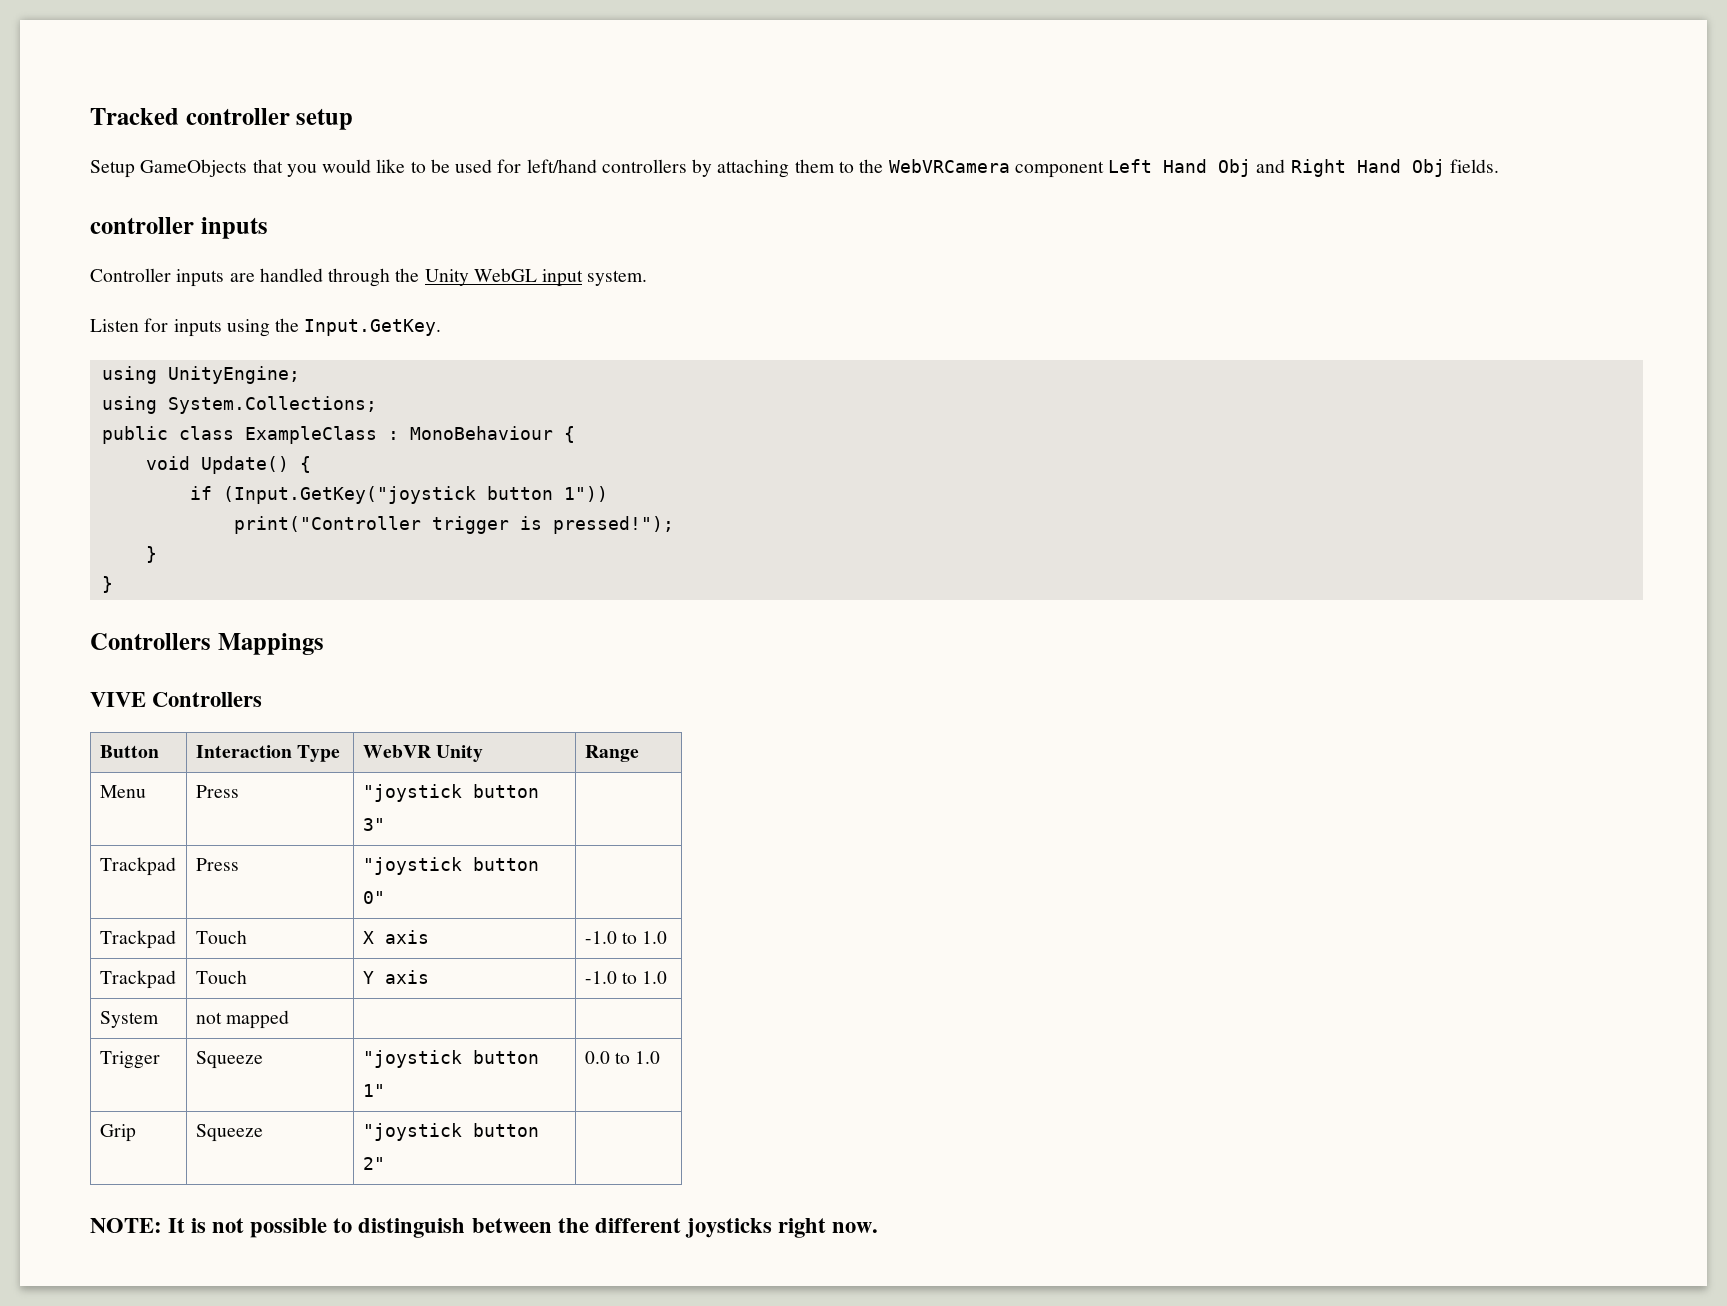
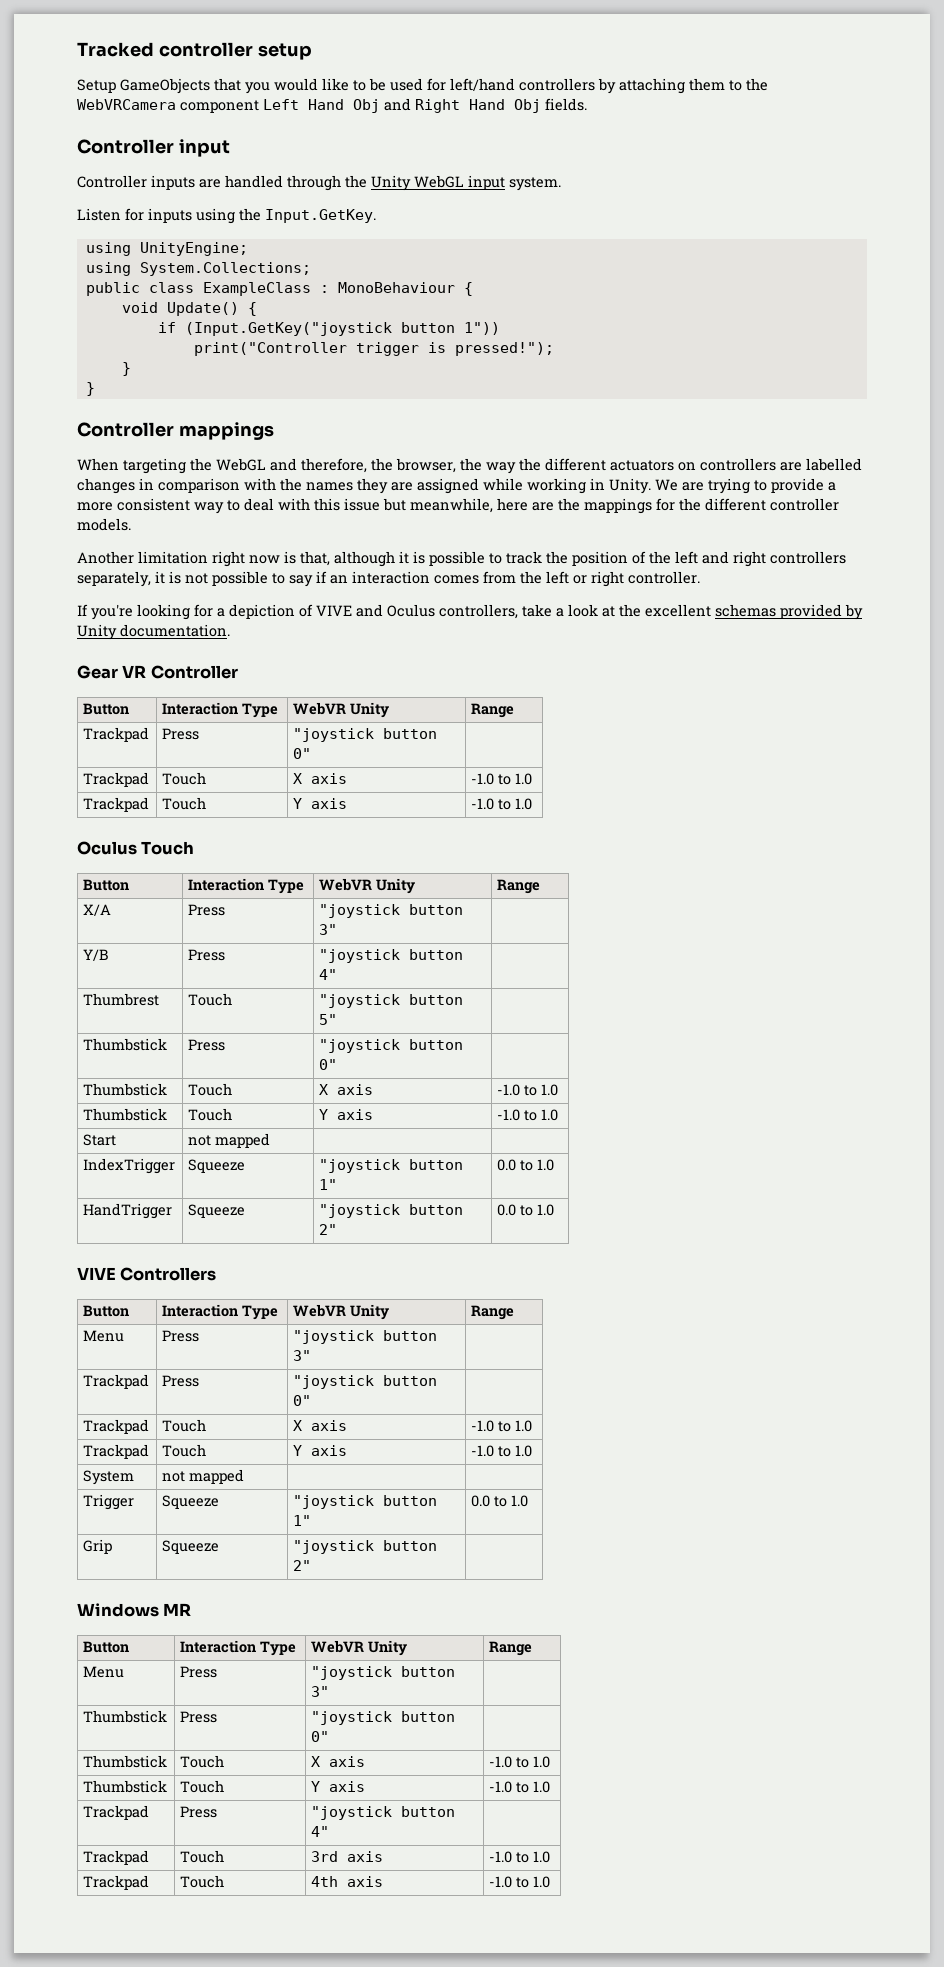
- controller inputs
+ Controller input
- Controllers Mappings
+ Controller mappings
+ When targeting the WebGL and therefore, the browser, the way the different actuators on controllers are labelled changes in comparison with the names they are assigned while working in Unity. We are trying to provide a more consistent way to deal with this issue but meanwhile, here are the mappings for the different controller models.
+ Another limitation right now is that, although it is possible to track the position of the left and right controllers separately, it is not possible to say if an interaction comes from the left or right controller.
+ If you're looking for a depiction of VIVE and Oculus controllers, take a look at the excellent schemas provided by Unity documentation.
+ Gear VR Controller
+ Button | Interaction Type | WebVR Unity | Range
+ Trackpad | Press | "joystick button 0" |
+ Trackpad | Touch | X axis | -1.0 to 1.0
+ Trackpad | Touch | Y axis | -1.0 to 1.0
+ Oculus Touch
+ Button | Interaction Type | WebVR Unity | Range
+ X/A | Press | "joystick button 3" |
+ Y/B | Press | "joystick button 4" |
+ Thumbrest | Touch | "joystick button 5" |
+ Thumbstick | Press | "joystick button 0" |
+ Thumbstick | Touch | X axis | -1.0 to 1.0
+ Thumbstick | Touch | Y axis | -1.0 to 1.0
+ Start | not mapped | |
+ IndexTrigger | Squeeze | "joystick button 1" | 0.0 to 1.0
+ HandTrigger | Squeeze | "joystick button 2" | 0.0 to 1.0
- NOTE: It is not possible to distinguish between the different joysticks right now.
+ Windows MR
+ Button | Interaction Type | WebVR Unity | Range
+ Menu | Press | "joystick button 3" |
+ Thumbstick | Press | "joystick button 0" |
+ Thumbstick | Touch | X axis | -1.0 to 1.0
+ Thumbstick | Touch | Y axis | -1.0 to 1.0
+ Trackpad | Press | "joystick button 4" |
+ Trackpad | Touch | 3rd axis | -1.0 to 1.0
+ Trackpad | Touch | 4th axis | -1.0 to 1.0

